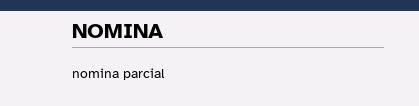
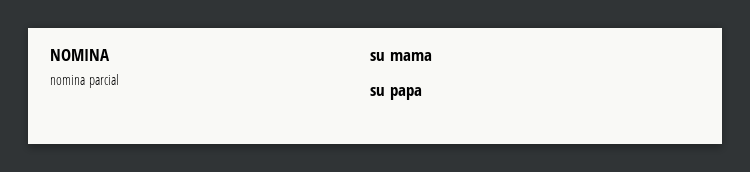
+ su mama
+ su papa

